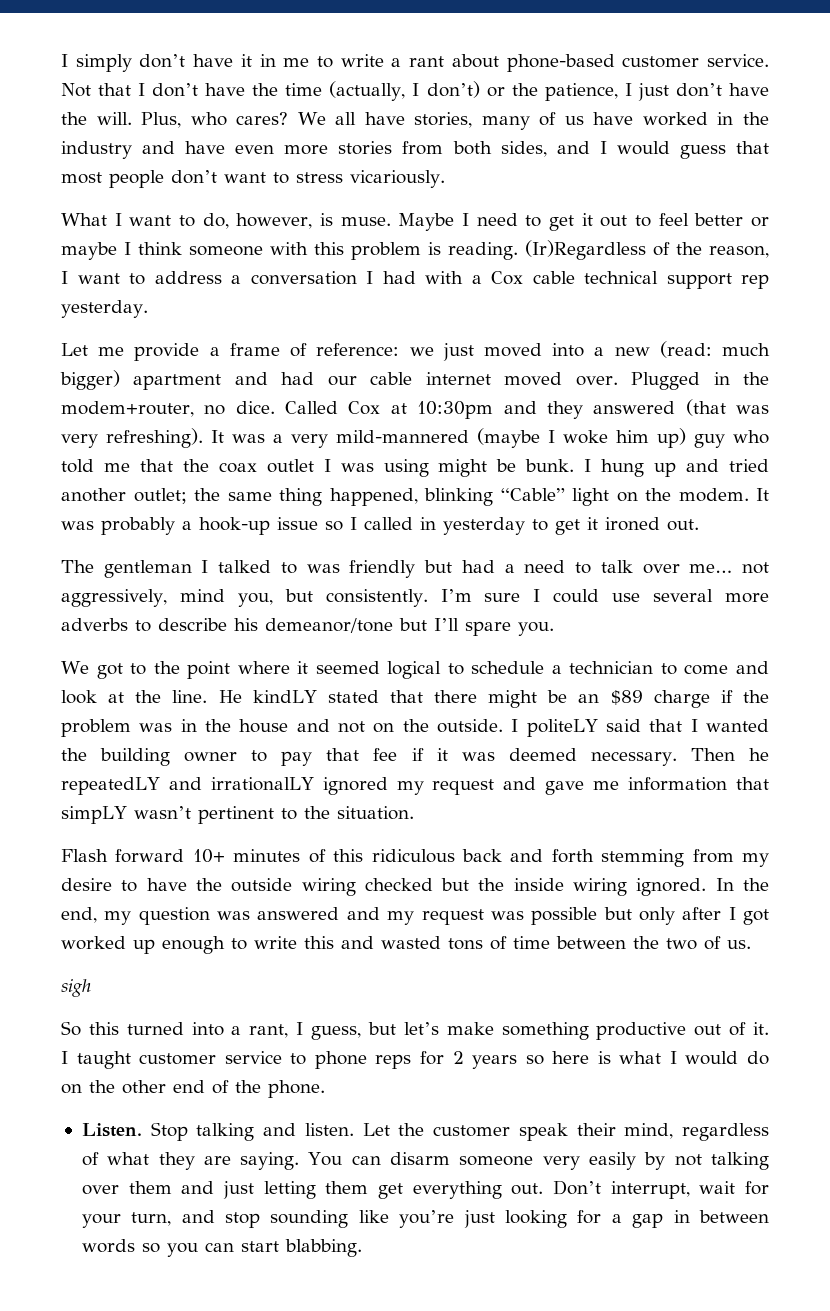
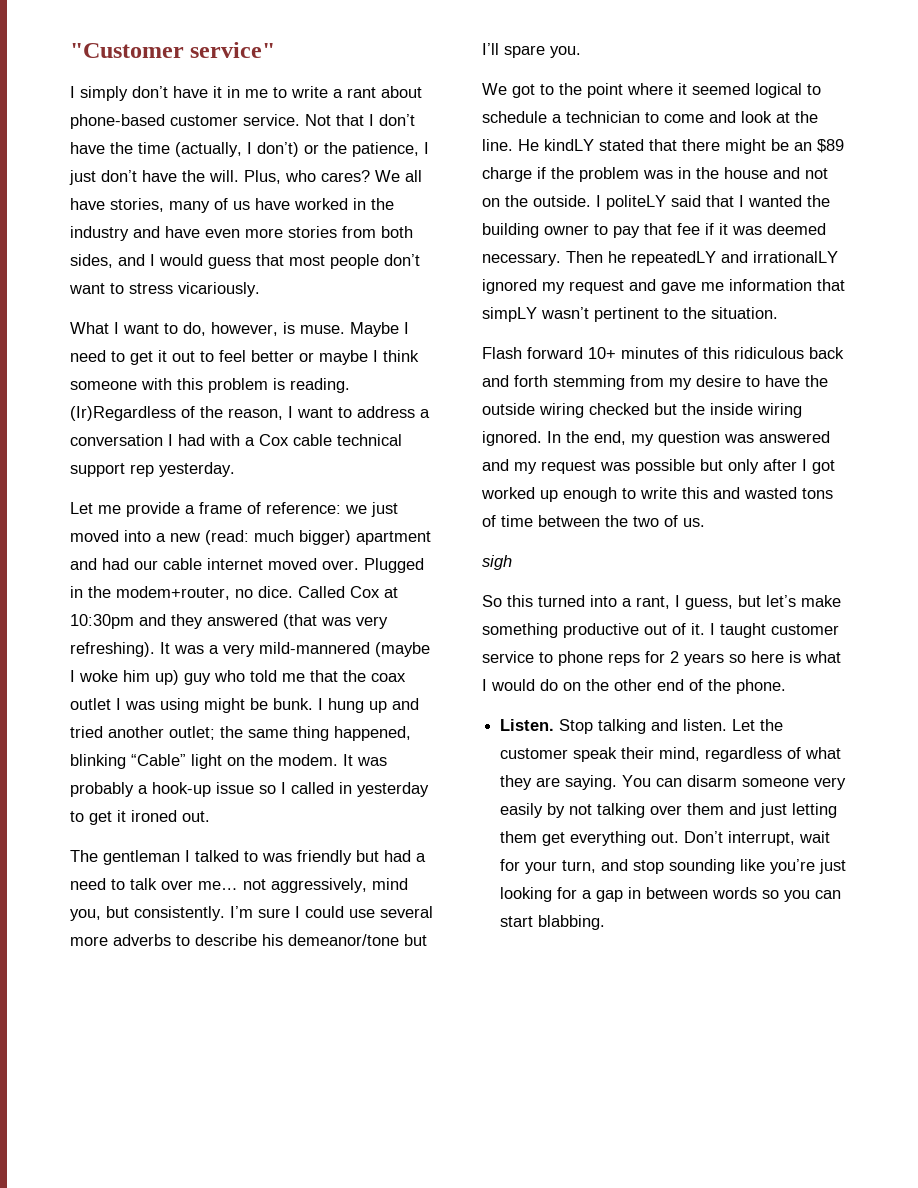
+ "Customer service"

